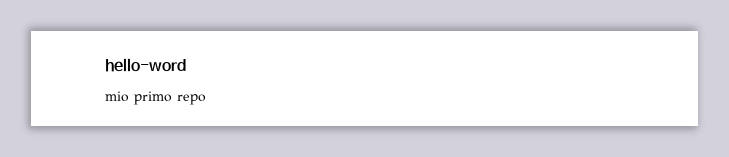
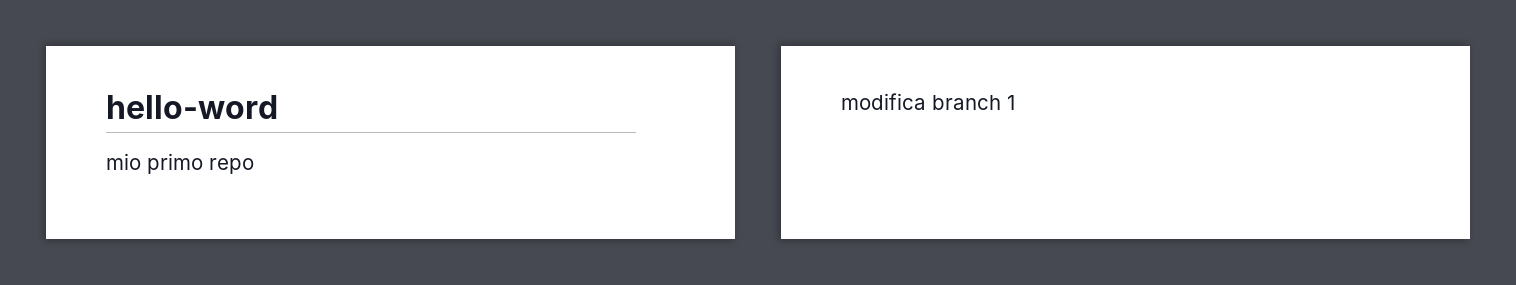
+ modifica branch 1

